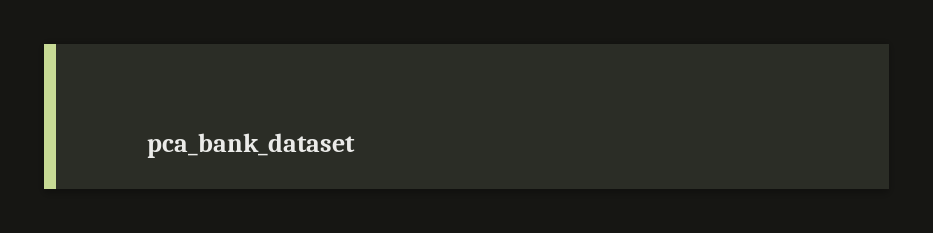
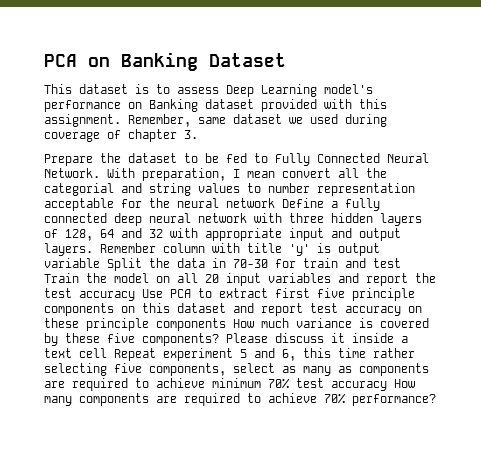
- pca_bank_dataset
+ PCA on Banking Dataset
+ This dataset is to assess Deep Learning model's performance on Banking dataset provided with this assignment. Remember, same dataset we used during coverage of chapter 3.
+ Prepare the dataset to be fed to Fully Connected Neural Network. With preparation, I mean convert all the categorial and string values to number representation acceptable for the neural network Define a fully connected deep neural network with three hidden layers of 128, 64 and 32 with appropriate input and output layers. Remember column with title 'y' is output variable Split the data in 70-30 for train and test Train the model on all 20 input variables and report the test accuracy Use PCA to extract first five principle components on this dataset and report test accuracy on these principle components How much variance is covered by these five components? Please discuss it inside a text cell Repeat experiment 5 and 6, this time rather selecting five components, select as many as components are required to achieve minimum 70% test accuracy How many components are required to achieve 70% performance?

